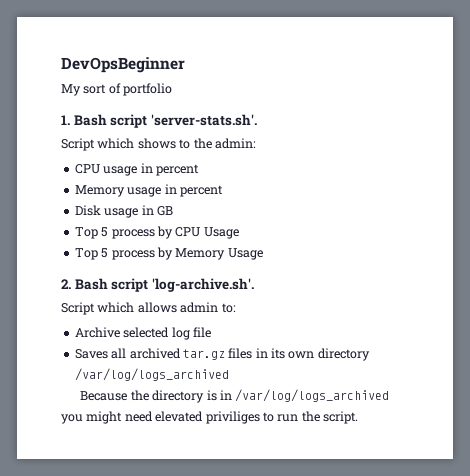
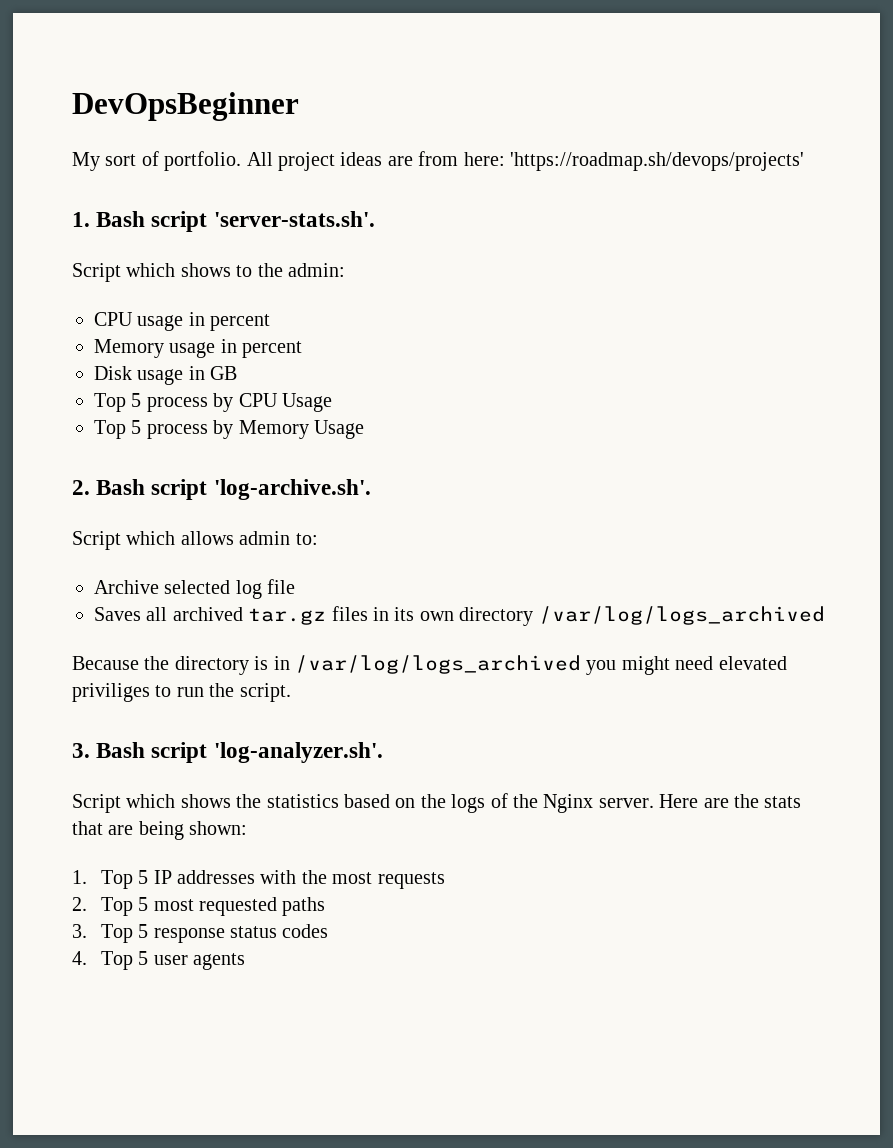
- My sort of portfolio
+ My sort of portfolio. All project ideas are from here: 'https://roadmap.sh/devops/projects'
+ 3. Bash script 'log-analyzer.sh'.
+ Script which shows the statistics based on the logs of the Nginx server. Here are the stats that are being shown:
+ 1. Top 5 IP addresses with the most requests
+ 2. Top 5 most requested paths
+ 3. Top 5 response status codes
+ 4. Top 5 user agents

